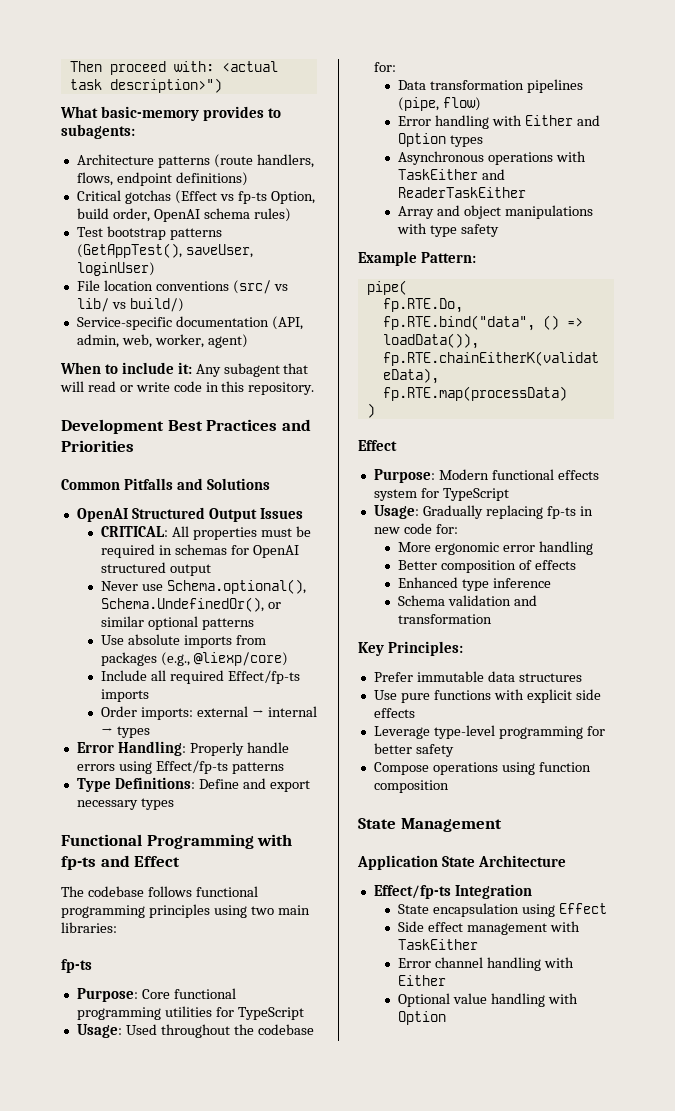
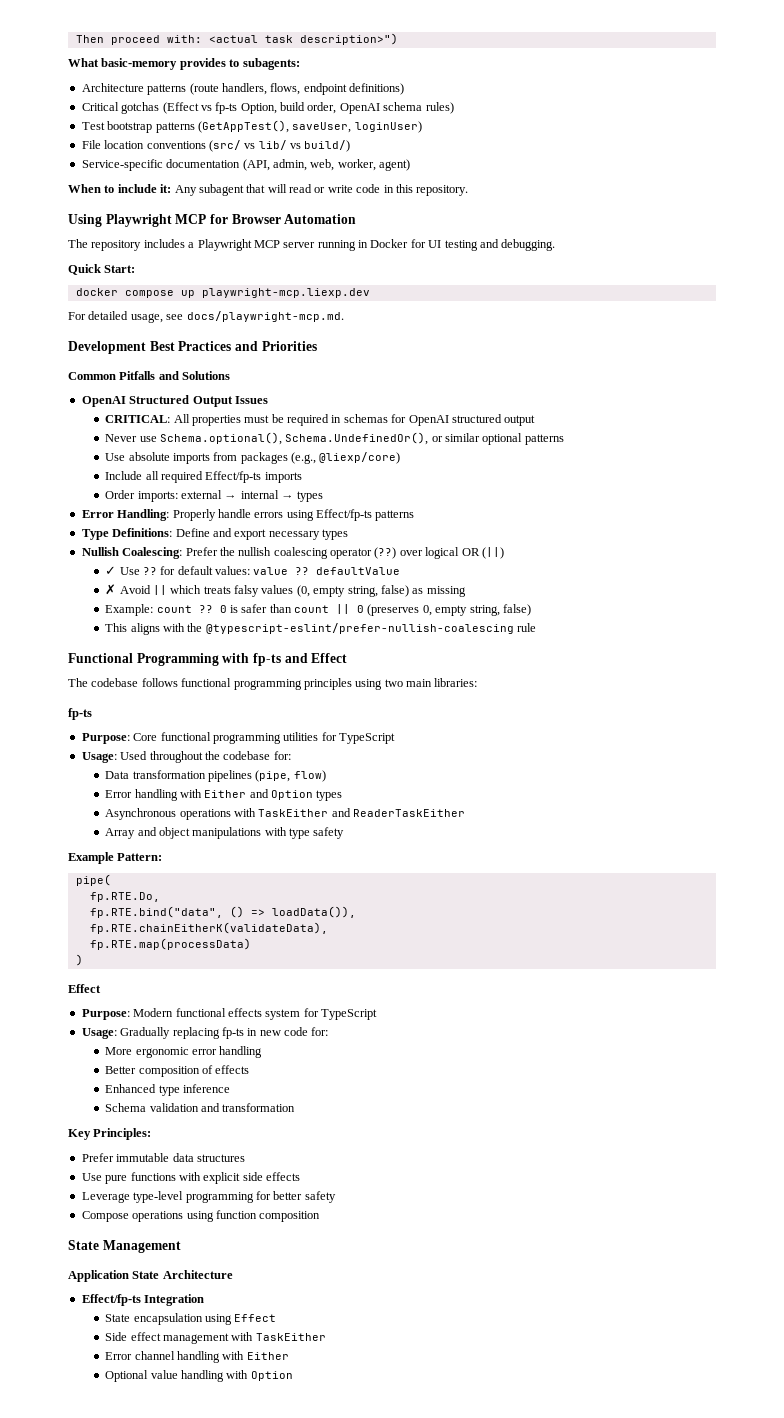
+ Using Playwright MCP for Browser Automation
+ The repository includes a Playwright MCP server running in Docker for UI testing and debugging.
+ Quick Start:
+ docker compose up playwright-mcp.liexp.dev
+ For detailed usage, see docs/playwright-mcp.md.
+ Nullish Coalescing: Prefer the nullish coalescing operator (??) over logical OR (||)
+ ✓ Use ?? for default values: value ?? defaultValue
+ ✗ Avoid || which treats falsy values (0, empty string, false) as missing
+ Example: count ?? 0 is safer than count || 0 (preserves 0, empty string, false)
+ This aligns with the @typescript-eslint/prefer-nullish-coalescing rule

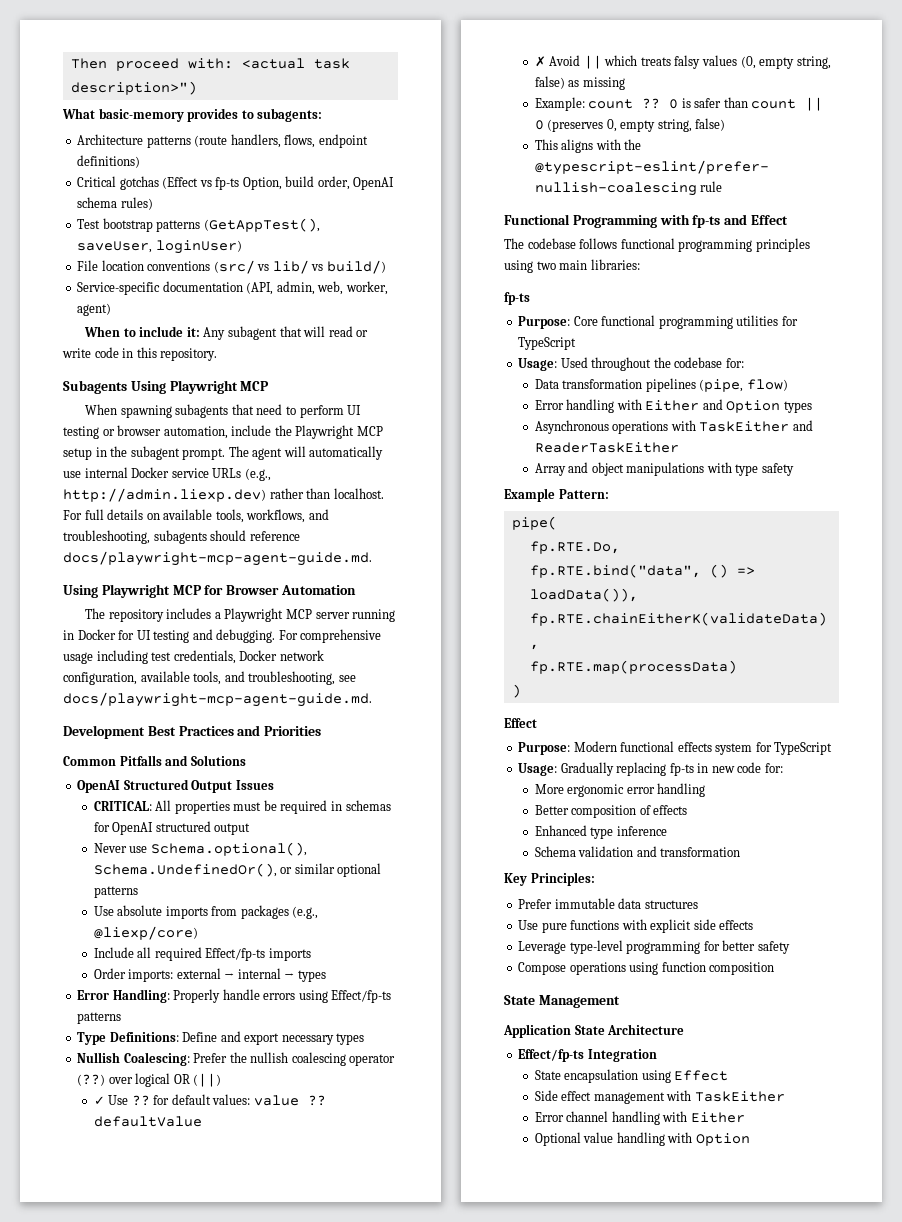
+ Subagents Using Playwright MCP
+ When spawning subagents that need to perform UI testing or browser automation, include the Playwright MCP setup in the subagent prompt. The agent will automatically use internal Docker service URLs (e.g., http://admin.liexp.dev) rather than localhost. For full details on available tools, workflows, and troubleshooting, subagents should reference docs/playwright-mcp-agent-guide.md.
- The repository includes a Playwright MCP server running in Docker for UI testing and debugging.
- Quick Start:
- docker compose up playwright-mcp.liexp.dev
- For detailed usage, see docs/playwright-mcp.md.
+ The repository includes a Playwright MCP server running in Docker for UI testing and debugging. For comprehensive usage including test credentials, Docker network configuration, available tools, and troubleshooting, see docs/playwright-mcp-agent-guide.md.

